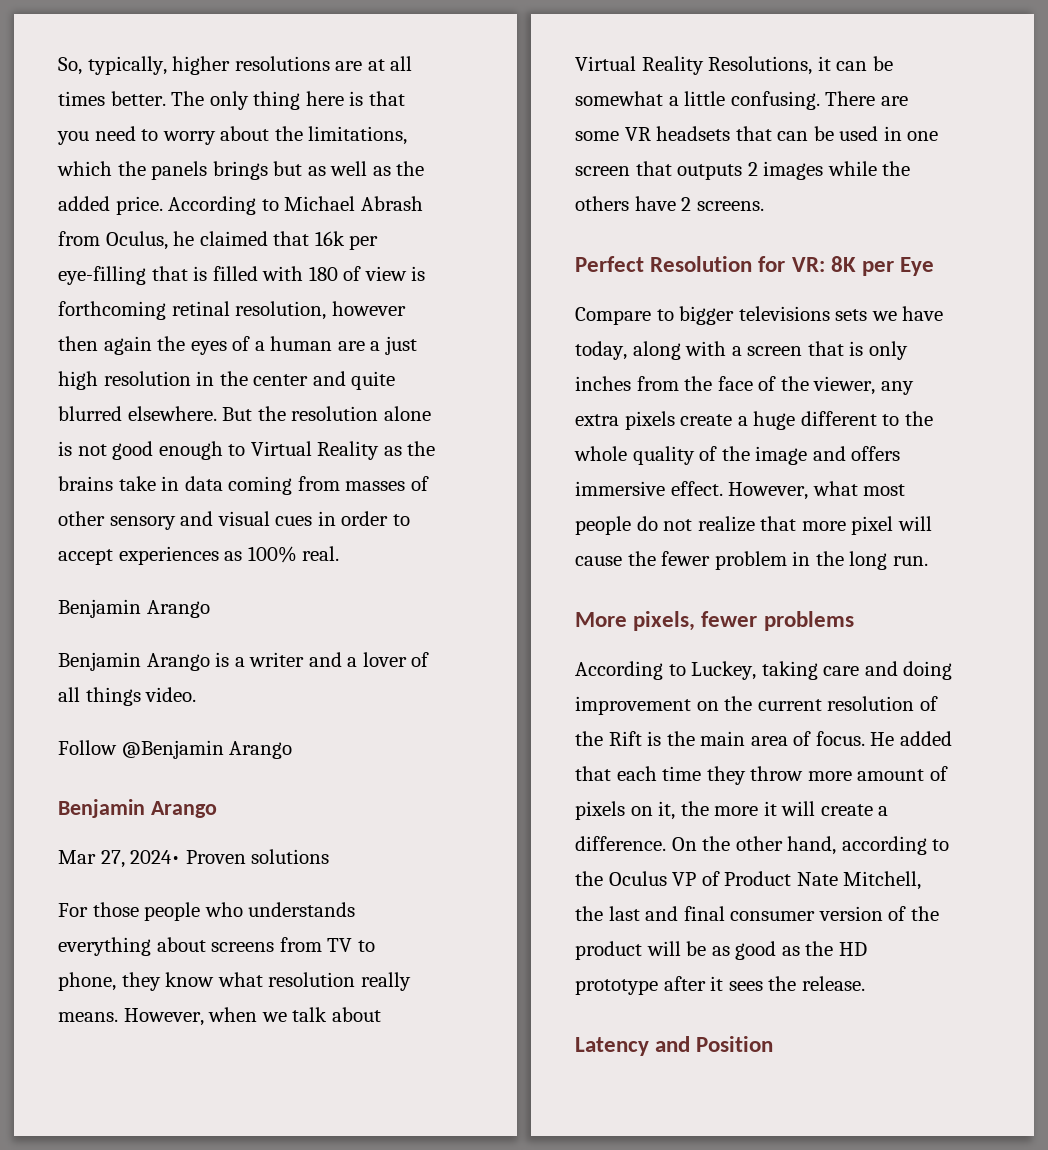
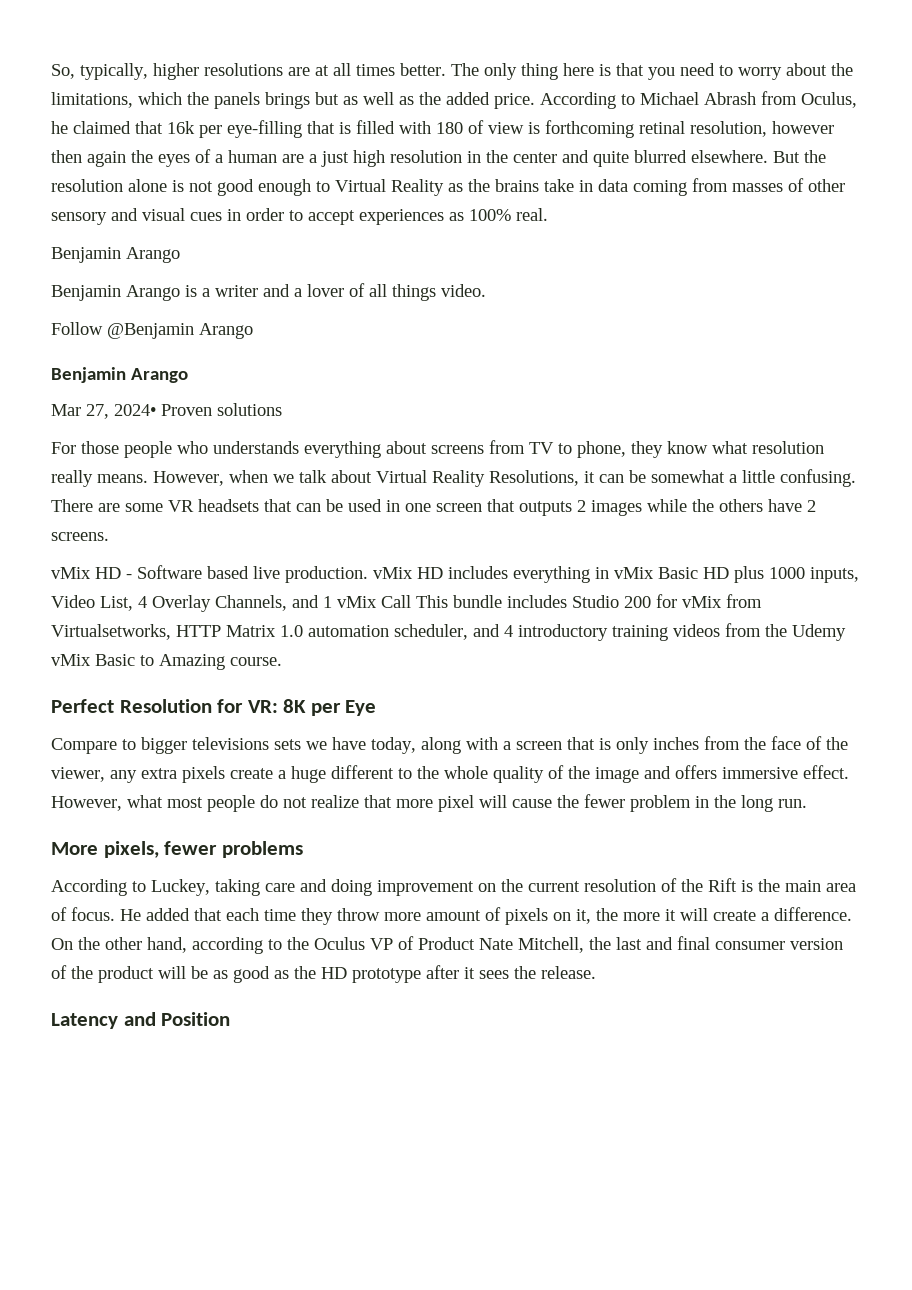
+ vMix HD - Software based live production. vMix HD includes everything in vMix Basic HD plus 1000 inputs, Video List, 4 Overlay Channels, and 1 vMix Call This bundle includes Studio 200 for vMix from Virtualsetworks, HTTP Matrix 1.0 automation scheduler, and 4 introductory training videos from the Udemy vMix Basic to Amazing course.

